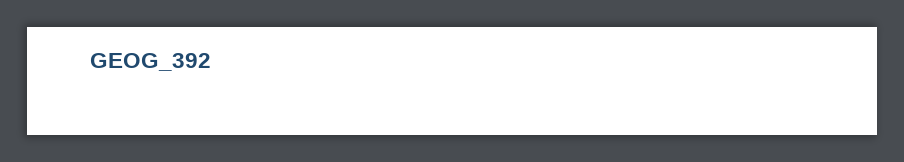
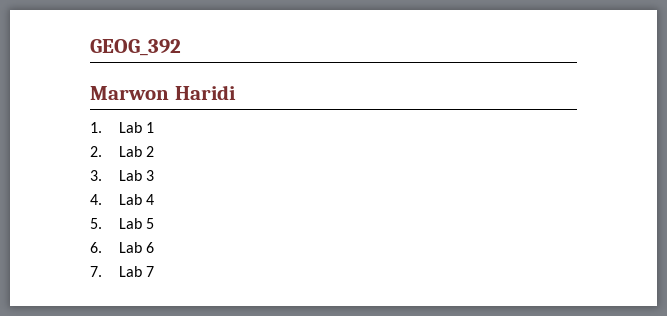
+ Marwon Haridi
+ 1. Lab 1
+ 2. Lab 2
+ 3. Lab 3
+ 4. Lab 4
+ 5. Lab 5
+ 6. Lab 6
+ 7. Lab 7

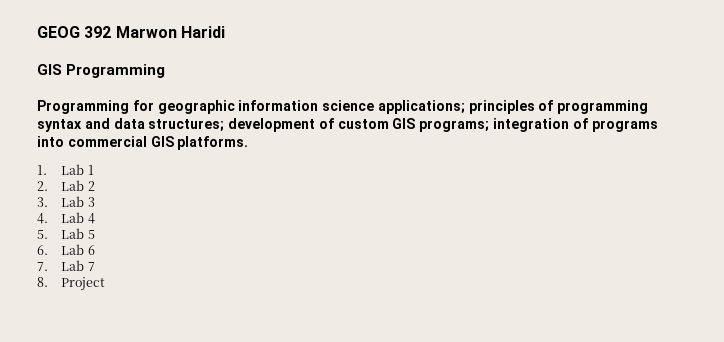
- GEOG_392
- Marwon Haridi
+ GEOG 392 Marwon Haridi
+ GIS Programming
+ Programming for geographic information science applications; principles of programming syntax and data structures; development of custom GIS programs; integration of programs into commercial GIS platforms.
+ 8. Project

